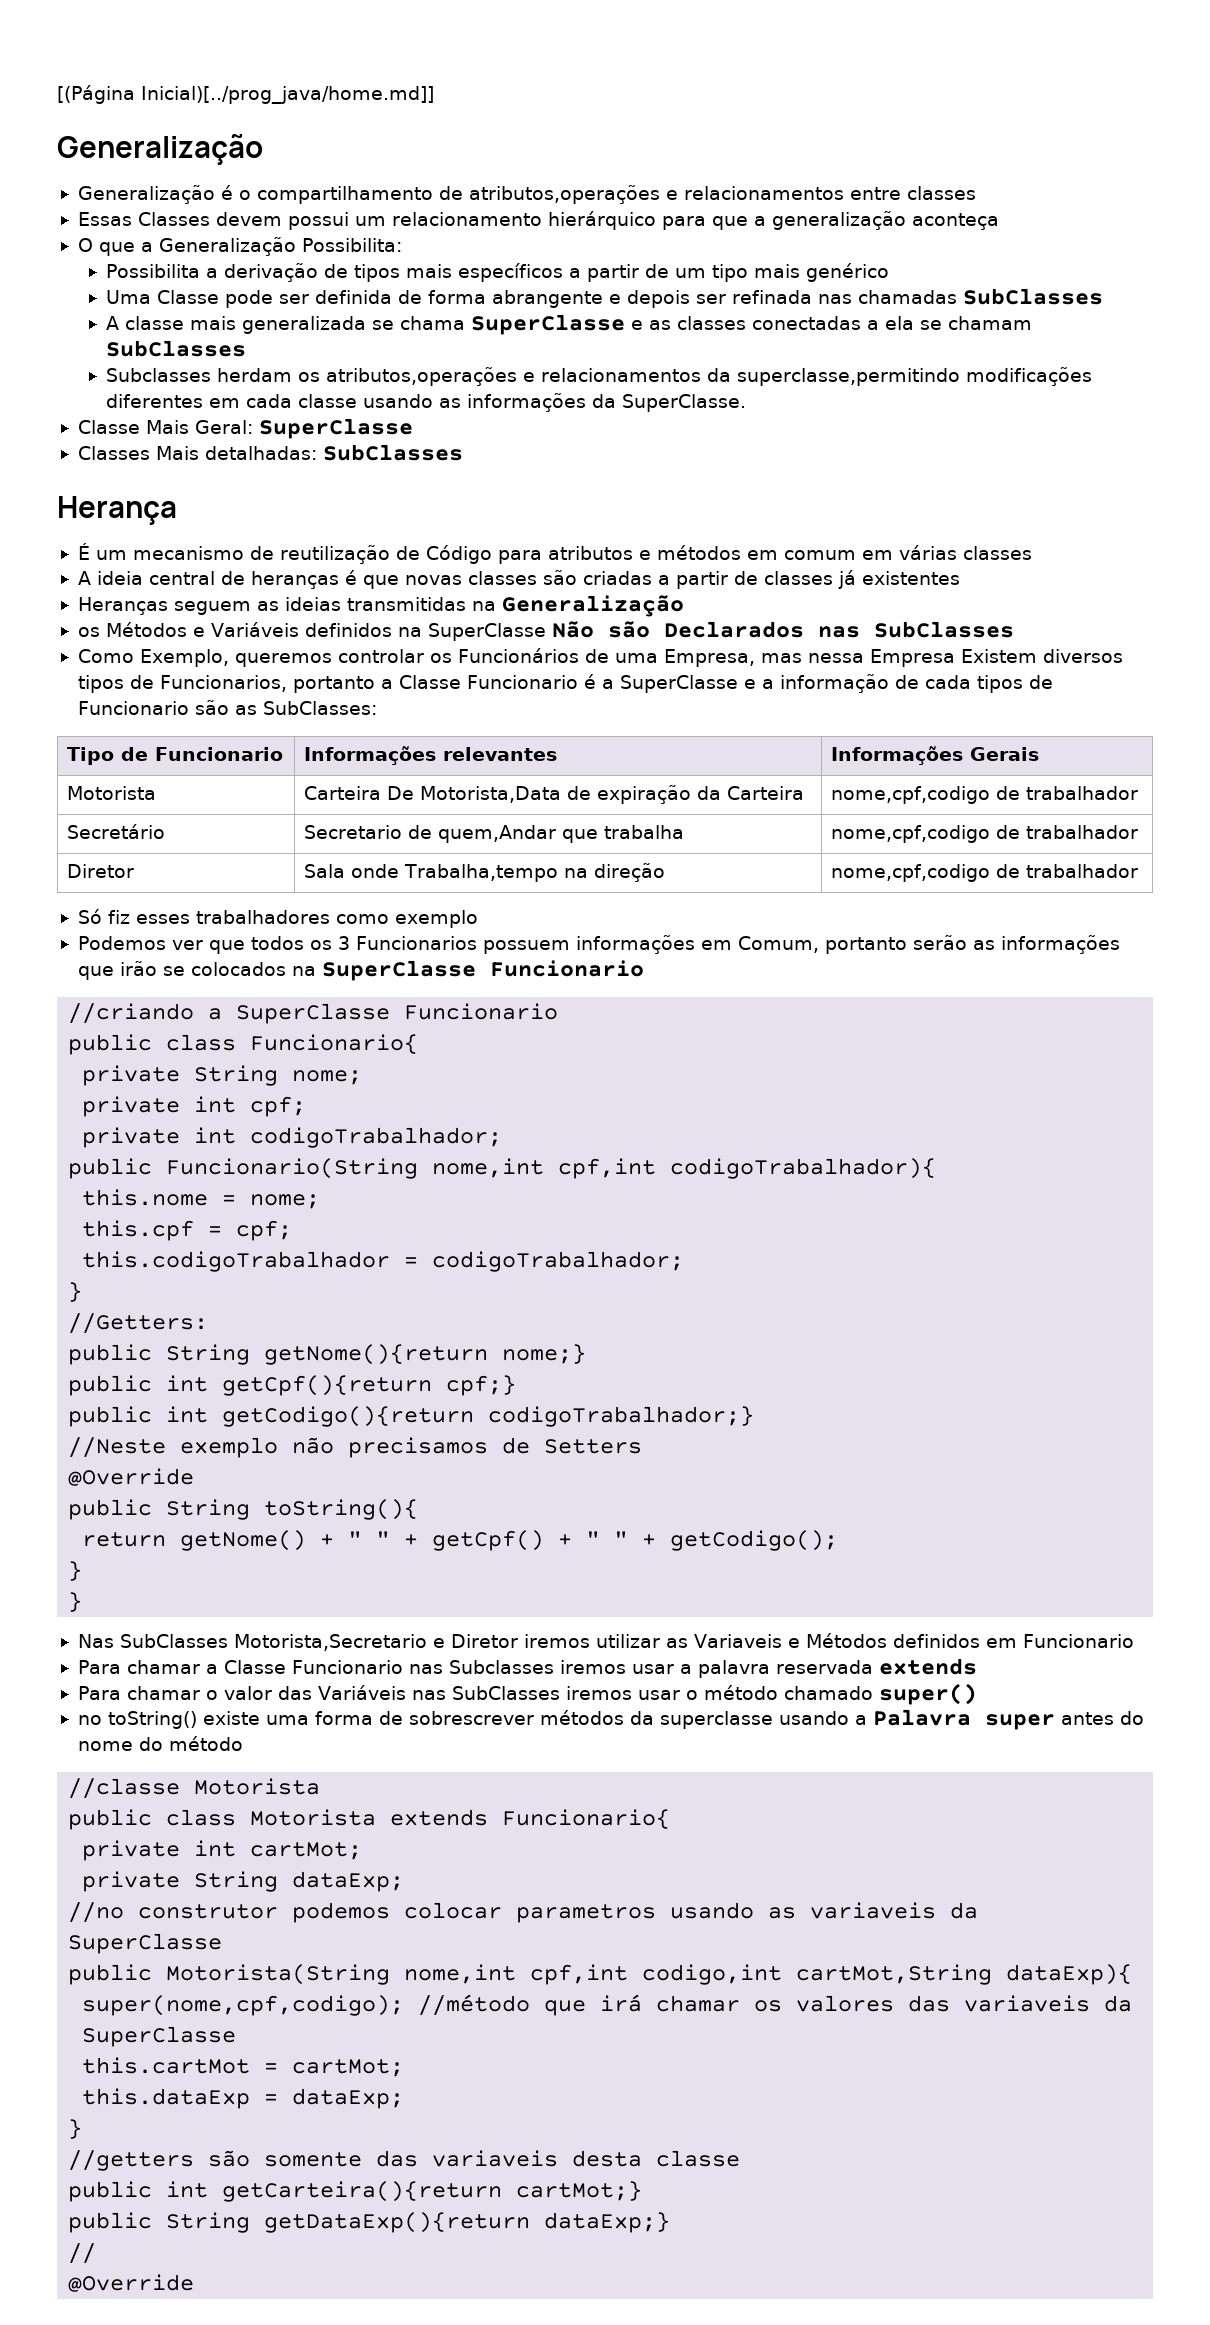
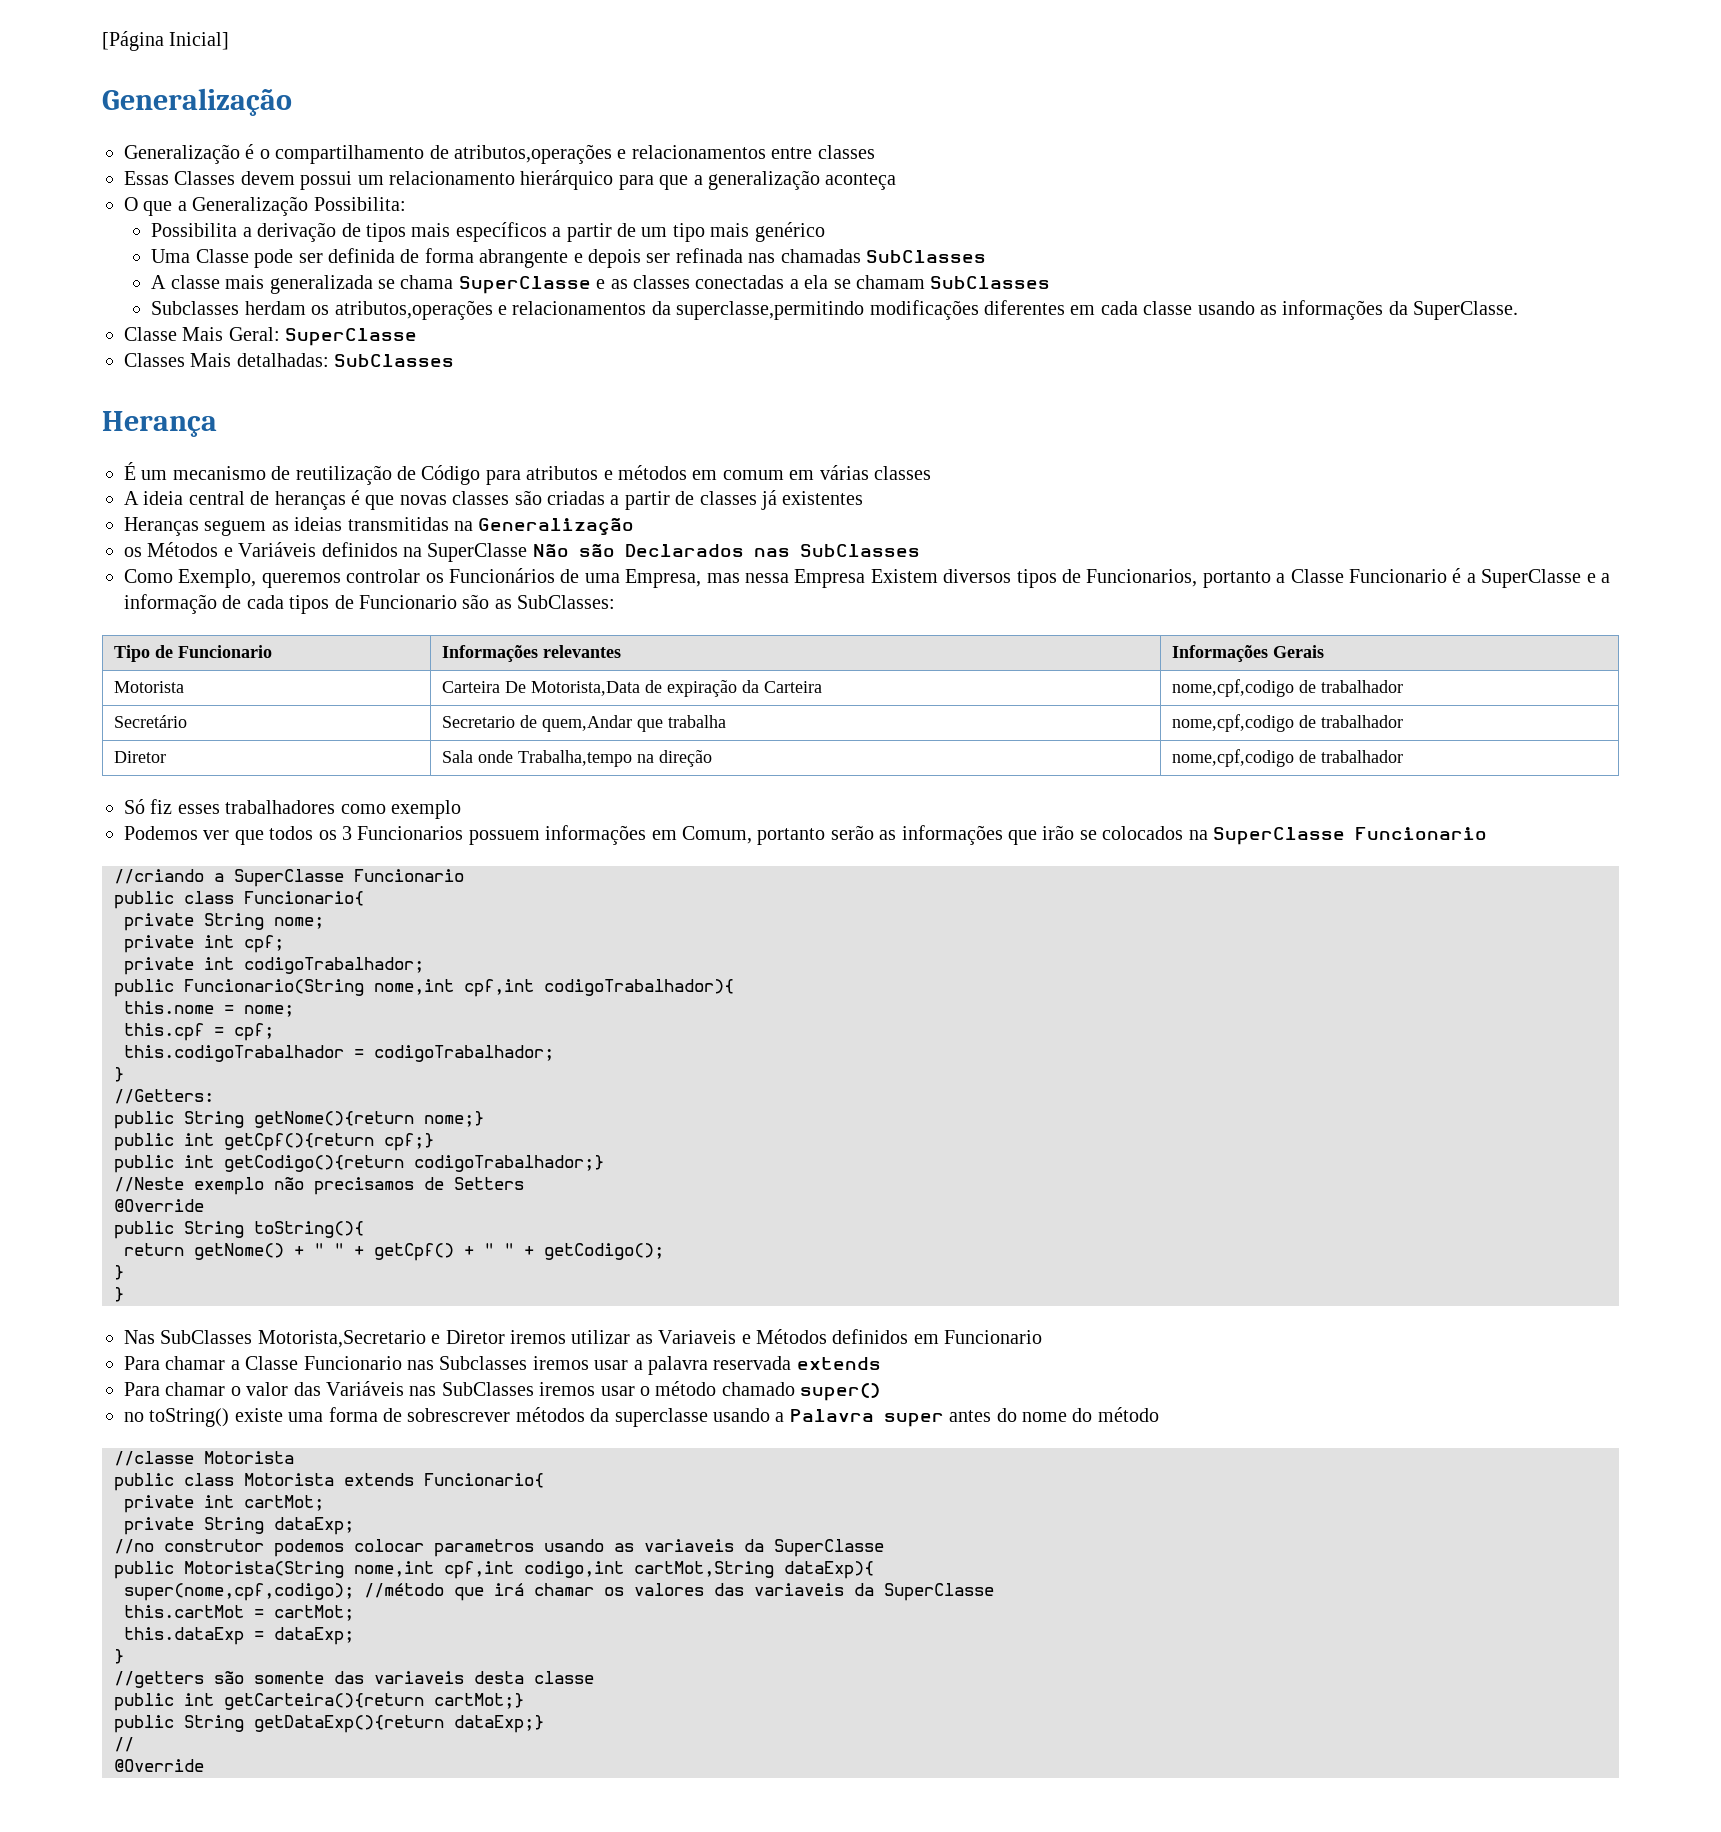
- [(Página Inicial)[../prog_java/home.md]]
+ [Página Inicial]

